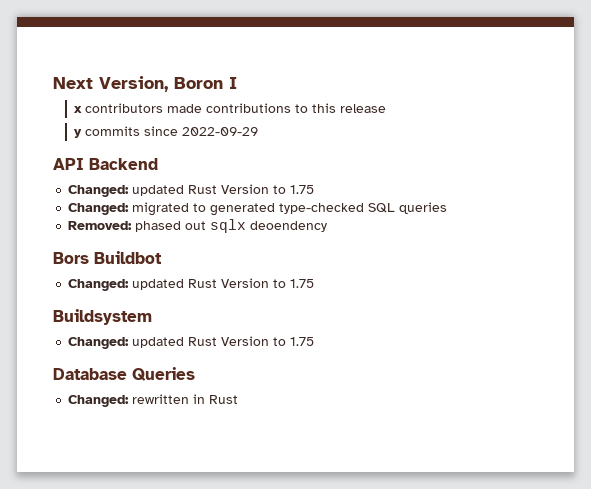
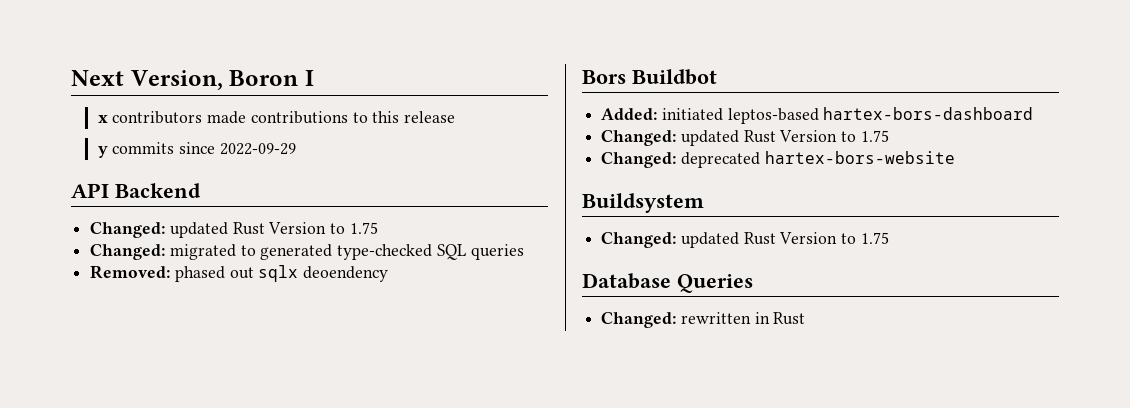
  Bors Buildbot
+ Added: initiated leptos-based hartex-bors-dashboard
  Changed: updated Rust Version to 1.75
+ Changed: deprecated hartex-bors-website

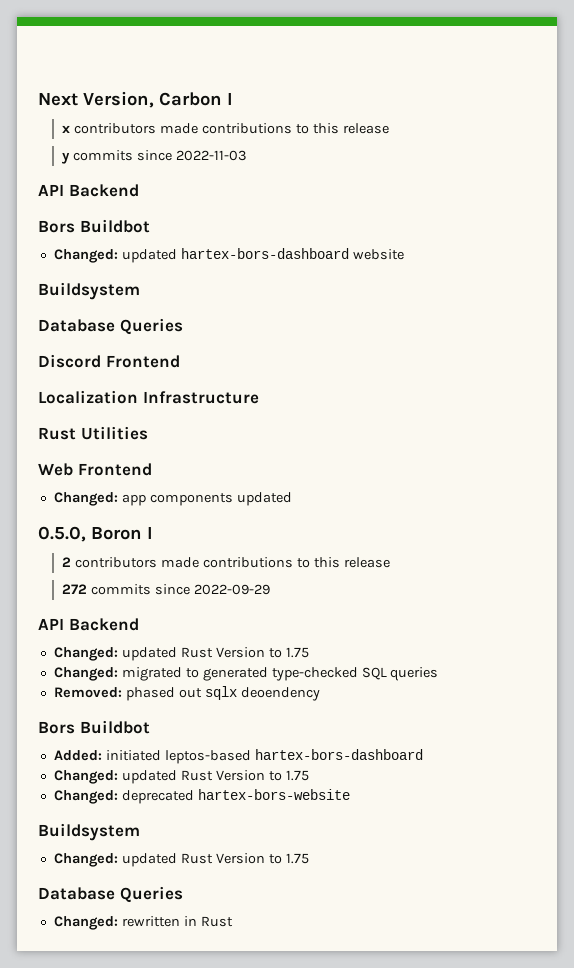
- Next Version, Boron I
+ Next Version, Carbon I
- y commits since 2022-09-29
+ y commits since 2022-11-03
+ API Backend
+ Bors Buildbot
+ Changed: updated hartex-bors-dashboard website
+ Buildsystem
+ Database Queries
+ Discord Frontend
+ Localization Infrastructure
+ Rust Utilities
+ Web Frontend
+ Changed: app components updated
+ 0.5.0, Boron I
+ 2 contributors made contributions to this release
+ 272 commits since 2022-09-29

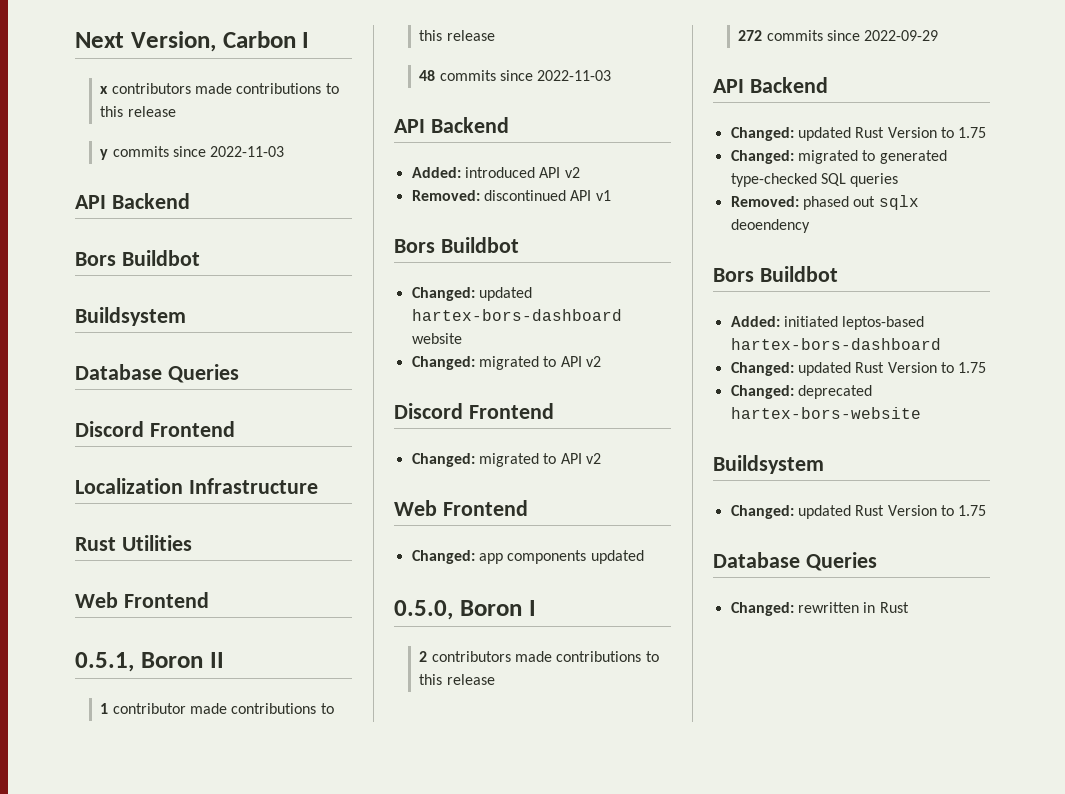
- Changed: updated hartex-bors-dashboard website
+ 0.5.1, Boron II
+ 1 contributor made contributions to this release
+ 48 commits since 2022-11-03
+ API Backend
+ Added: introduced API v2
+ Removed: discontinued API v1
+ Bors Buildbot
+ Changed: updated hartex-bors-dashboard website
+ Changed: migrated to API v2
+ Discord Frontend
+ Changed: migrated to API v2
+ Web Frontend

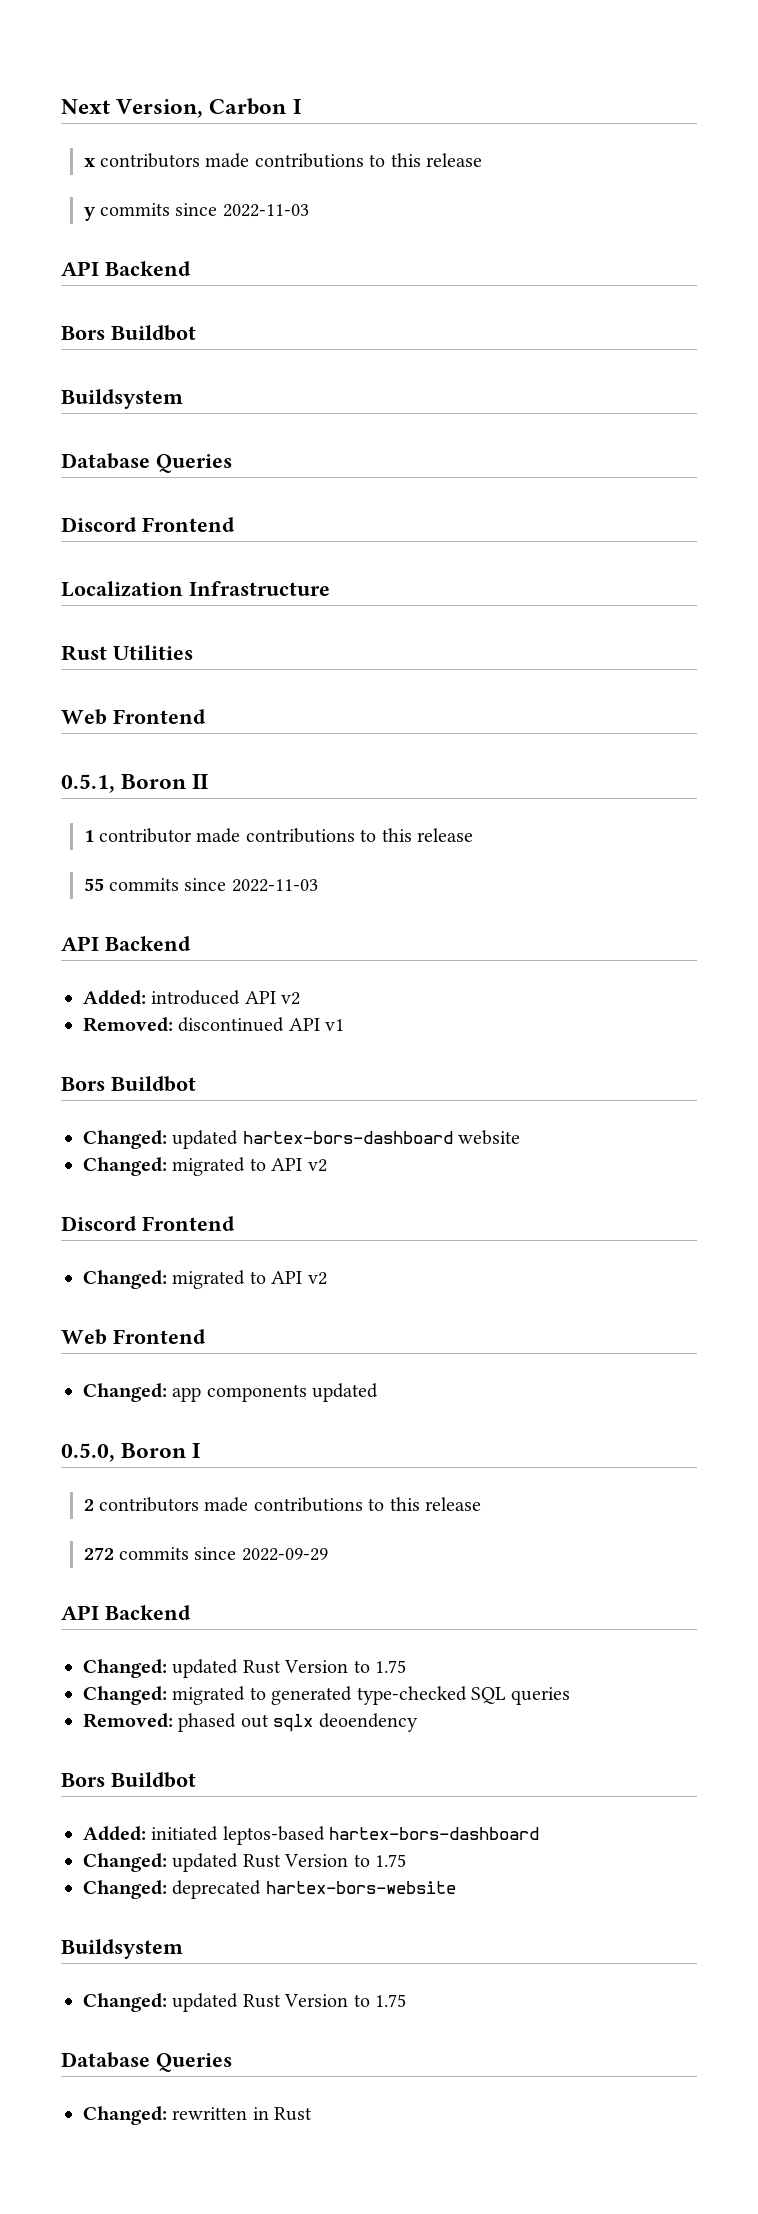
- 48 commits since 2022-11-03
+ 55 commits since 2022-11-03

